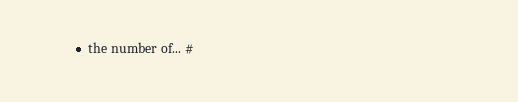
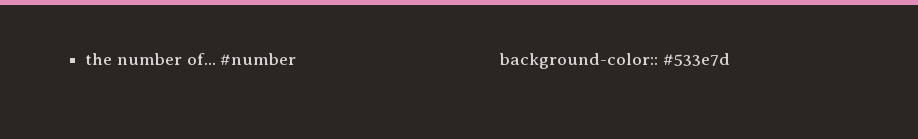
- #
+ #number background-color:: #533e7d

